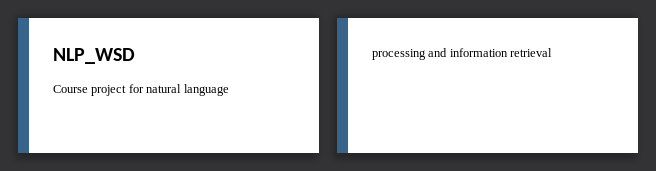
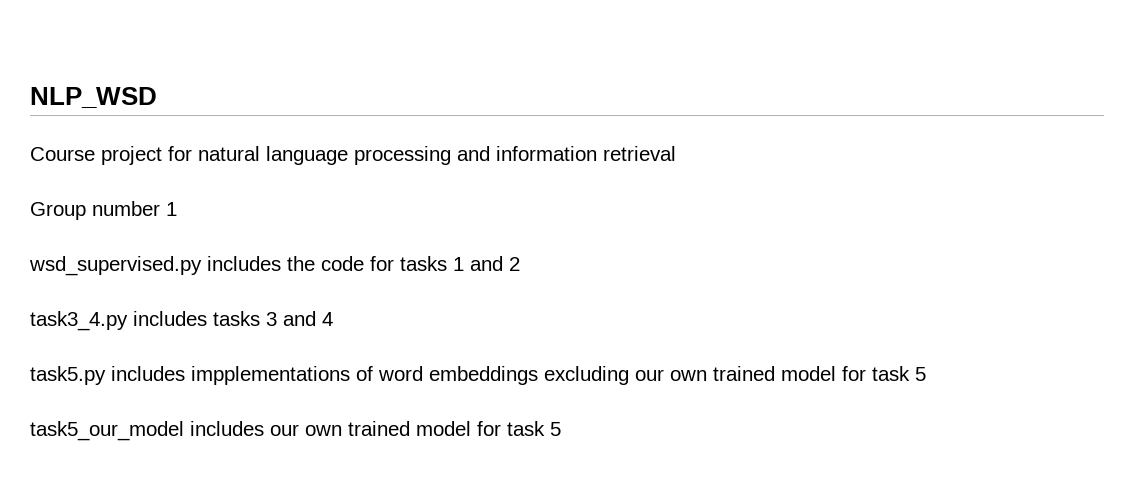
+ Group number 1
+ wsd_supervised.py includes the code for tasks 1 and 2
+ task3_4.py includes tasks 3 and 4
+ task5.py includes impplementations of word embeddings excluding our own trained model for task 5
+ task5_our_model includes our own trained model for task 5

